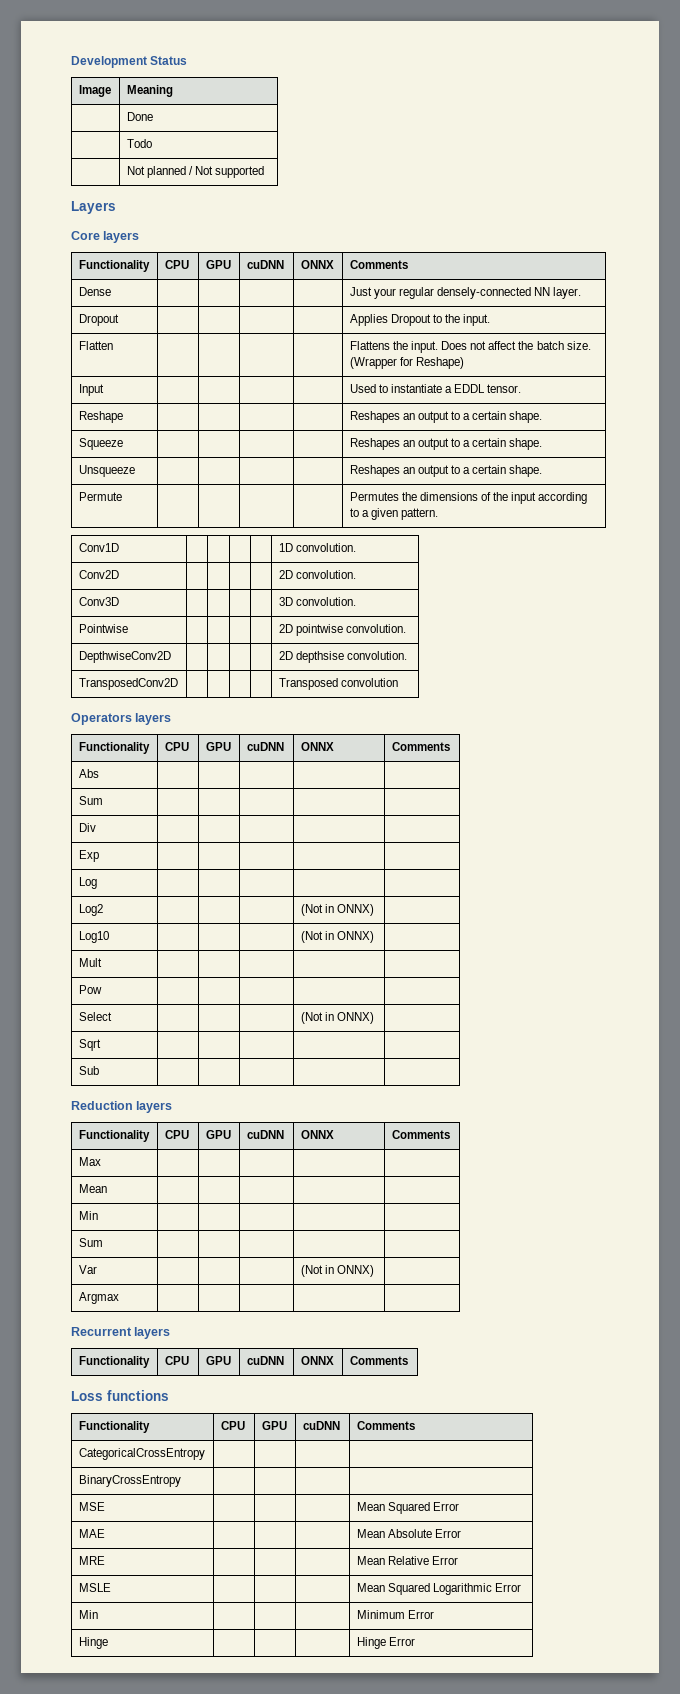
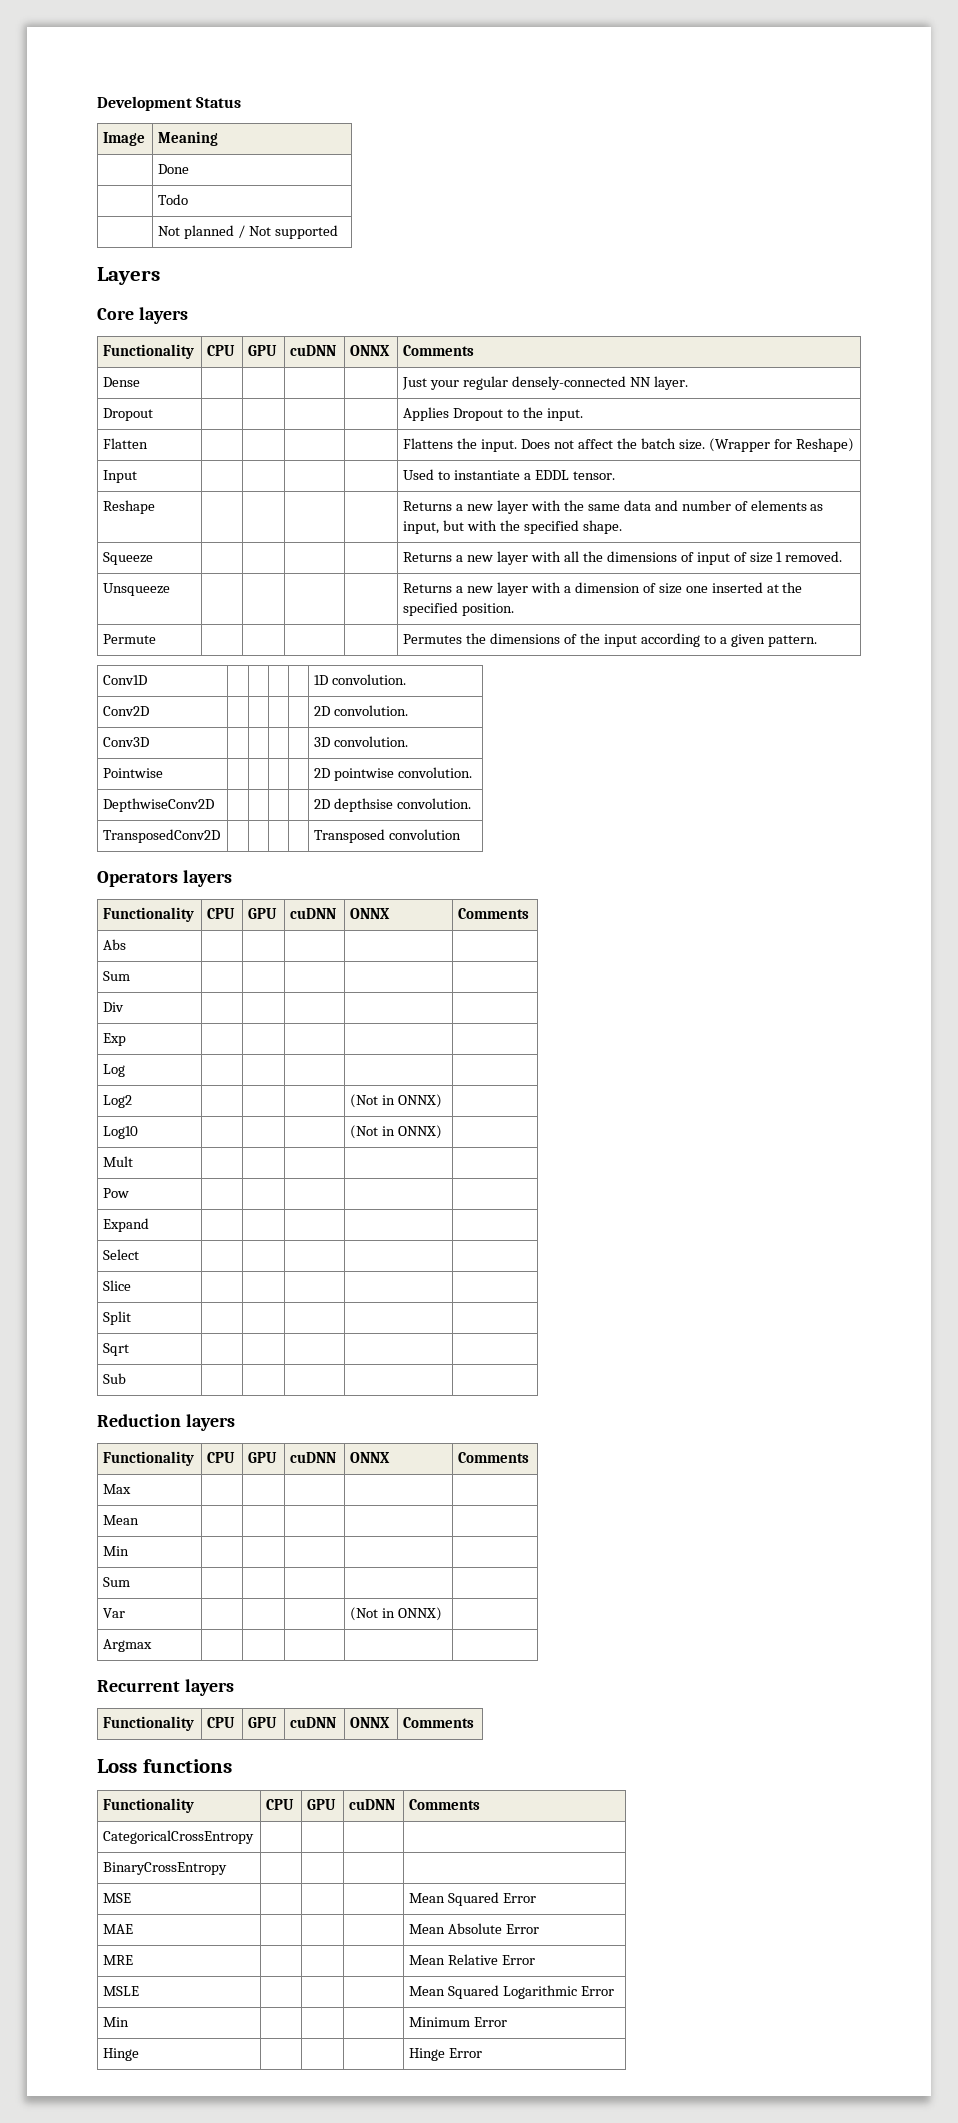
- Reshape | | | | | Reshapes an output to a certain shape.
- Squeeze | | | | | Reshapes an output to a certain shape.
- Unsqueeze | | | | | Reshapes an output to a certain shape.
+ Reshape | | | | | Returns a new layer with the same data and number of elements as input, but with the specified shape.
+ Squeeze | | | | | Returns a new layer with all the dimensions of input of size 1 removed.
+ Unsqueeze | | | | | Returns a new layer with a dimension of size one inserted at the specified position.
+ Expand | | | | |
- Select | | | | (Not in ONNX) |
+ Select | | | | |
+ Slice | | | | |
+ Split | | | | |

